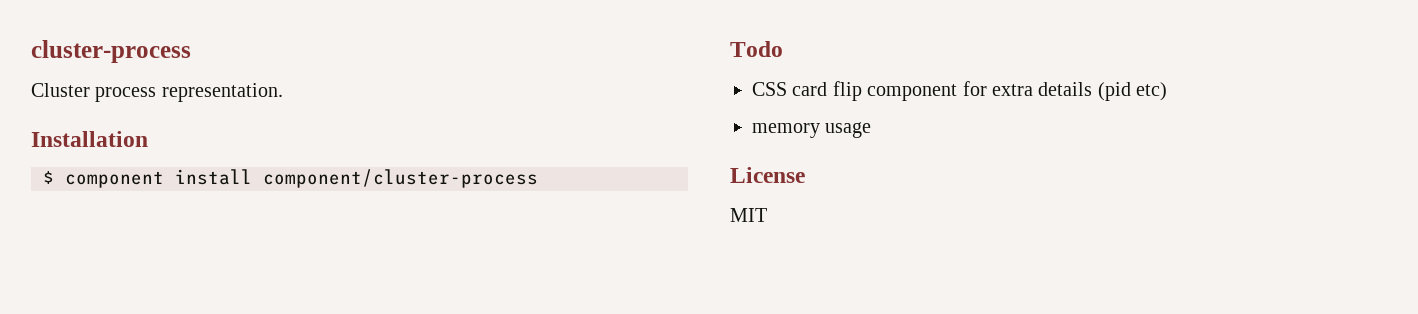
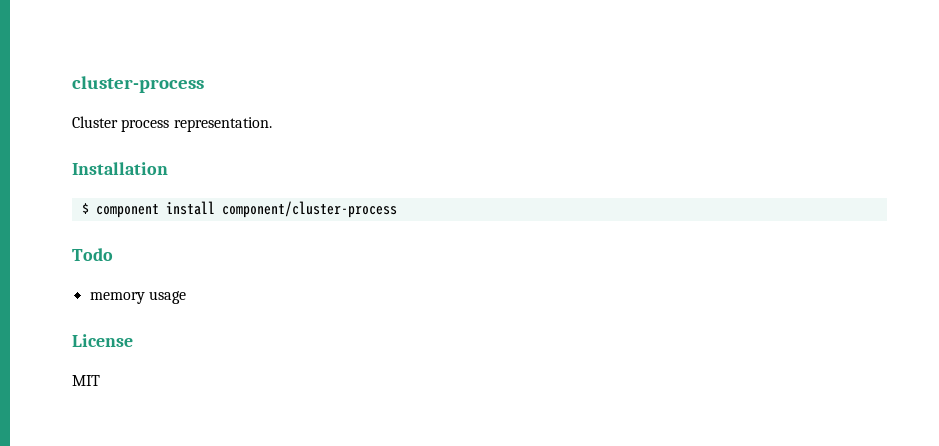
- CSS card flip component for extra details (pid etc)

